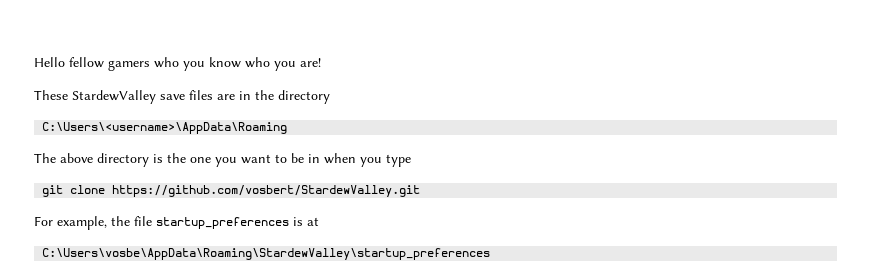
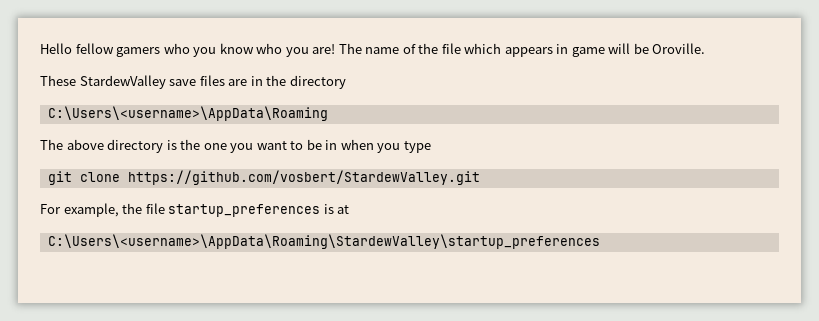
+ The name of the file which appears in game will be Oroville.
- C:\Users\vosbe\AppData\Roaming\StardewValley\startup_preferences
+ C:\Users\<username>\AppData\Roaming\StardewValley\startup_preferences

